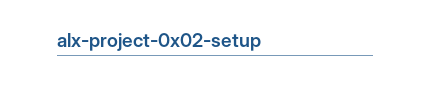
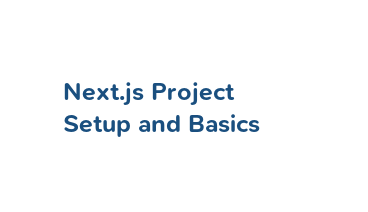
- alx-project-0x02-setup
+ Next.js Project Setup and Basics

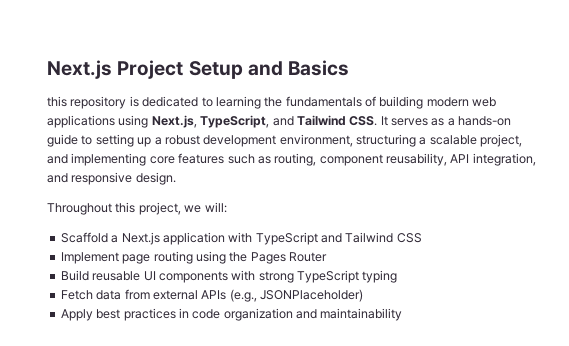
+ this repository is dedicated to learning the fundamentals of building modern web applications using Next.js, TypeScript, and Tailwind CSS. It serves as a hands-on guide to setting up a robust development environment, structuring a scalable project, and implementing core features such as routing, component reusability, API integration, and responsive design.
+ Throughout this project, we will:
+ Scaffold a Next.js application with TypeScript and Tailwind CSS
+ Implement page routing using the Pages Router
+ Build reusable UI components with strong TypeScript typing
+ Fetch data from external APIs (e.g., JSONPlaceholder)
+ Apply best practices in code organization and maintainability

